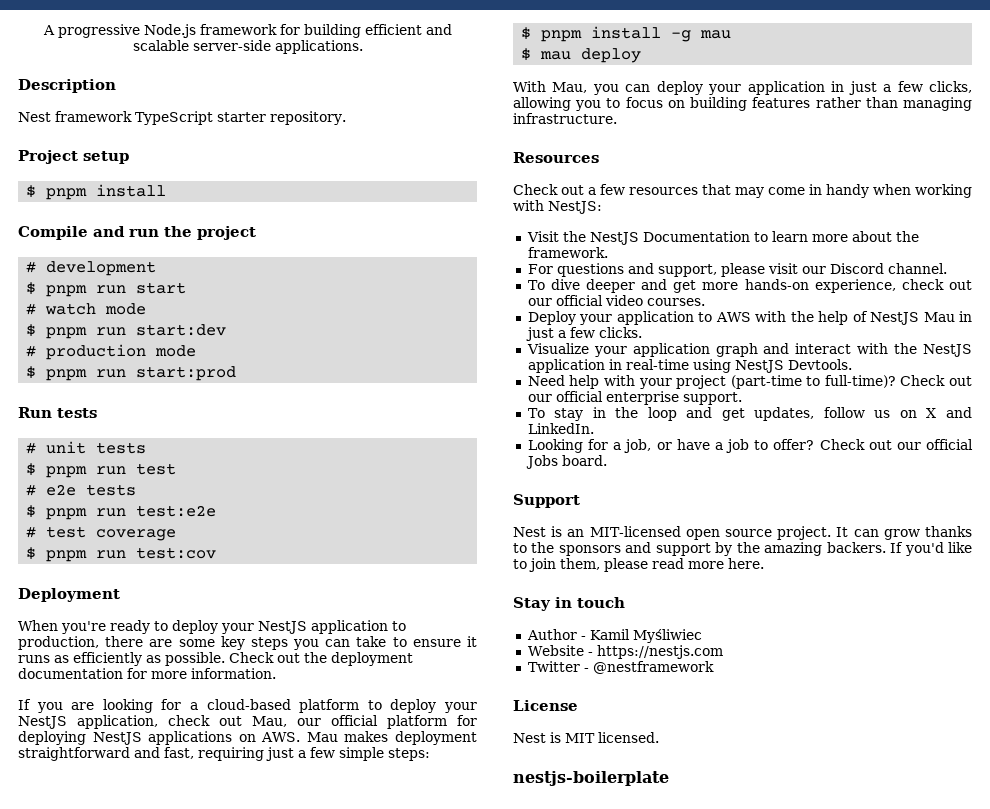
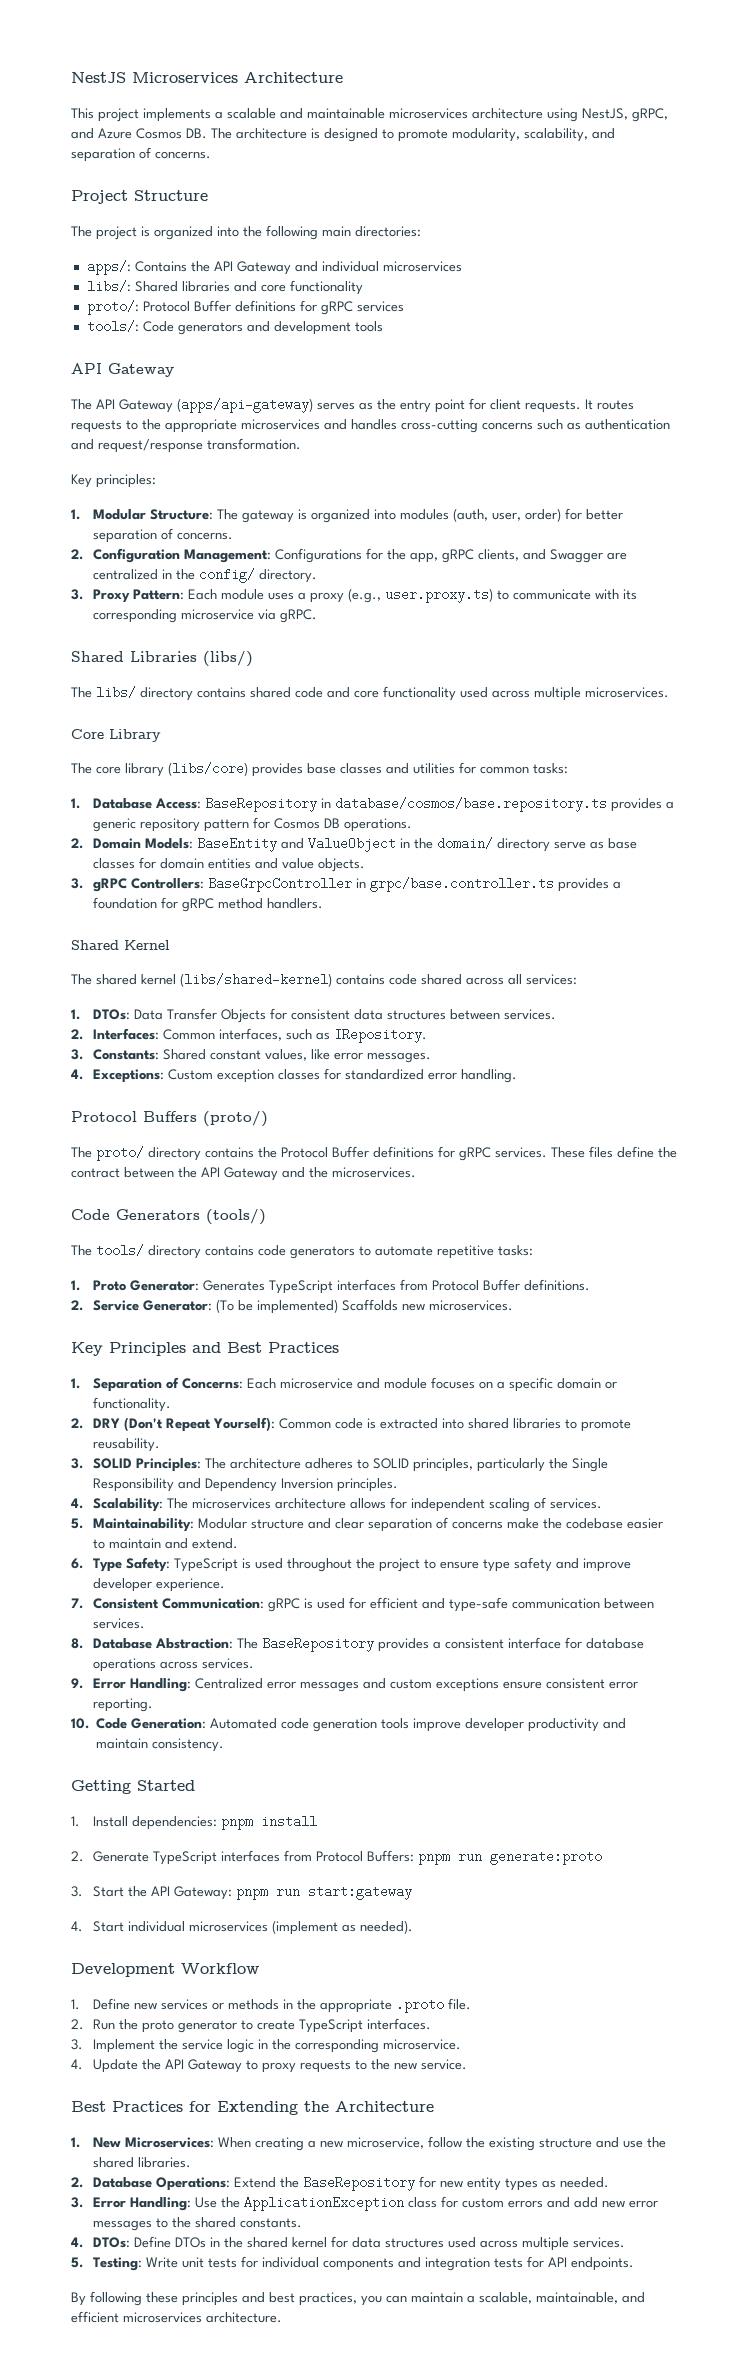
- A progressive Node.js framework for building efficient and scalable server-side applications.
- Description
- Nest framework TypeScript starter repository.
- Project setup
- $ pnpm install
- Compile and run the project
- # development
- $ pnpm run start
- # watch mode
- $ pnpm run start:dev
- # production mode
- $ pnpm run start:prod
- Run tests
- # unit tests
- $ pnpm run test
- # e2e tests
- $ pnpm run test:e2e
- # test coverage
- $ pnpm run test:cov
- Deployment
- When you're ready to deploy your NestJS application to production, there are some key steps you can take to ensure it runs as efficiently as possible. Check out the deployment documentation for more information.
- If you are looking for a cloud-based platform to deploy your NestJS application, check out Mau, our official platform for deploying NestJS applications on AWS. Mau makes deployment straightforward and fast, requiring just a few simple steps:
- $ pnpm install -g mau
- $ mau deploy
- With Mau, you can deploy your application in just a few clicks, allowing you to focus on building features rather than managing infrastructure.
- Resources
- Check out a few resources that may come in handy when working with NestJS:
- Visit the NestJS Documentation to learn more about the framework.
- For questions and support, please visit our Discord channel.
- To dive deeper and get more hands-on experience, check out our official video courses.
- Deploy your application to AWS with the help of NestJS Mau in just a few clicks.
- Visualize your application graph and interact with the NestJS application in real-time using NestJS Devtools.
- Need help with your project (part-time to full-time)? Check out our official enterprise support.
- To stay in the loop and get updates, follow us on X and LinkedIn.
- Looking for a job, or have a job to offer? Check out our official Jobs board.
- Support
- Nest is an MIT-licensed open source project. It can grow thanks to the sponsors and support by the amazing backers. If you'd like to join them, please read more here.
- Stay in touch
- Author - Kamil Myśliwiec
- Website - https://nestjs.com
- Twitter - @nestframework
- License
- Nest is MIT licensed.
- nestjs-boilerplate
+ NestJS Microservices Architecture
+ This project implements a scalable and maintainable microservices architecture using NestJS, gRPC, and Azure Cosmos DB. The architecture is designed to promote modularity, scalability, and separation of concerns.
+ Project Structure
+ The project is organized into the following main directories:
+ apps/: Contains the API Gateway and individual microservices
+ libs/: Shared libraries and core functionality
+ proto/: Protocol Buffer definitions for gRPC services
+ tools/: Code generators and development tools
+ API Gateway
+ The API Gateway (apps/api-gateway) serves as the entry point for client requests. It routes requests to the appropriate microservices and handles cross-cutting concerns such as authentication and request/response transformation.
+ Key principles:
+ 1. Modular Structure: The gateway is organized into modules (auth, user, order) for better separation of concerns.
+ 2. Configuration Management: Configurations for the app, gRPC clients, and Swagger are centralized in the config/ directory.
+ 3. Proxy Pattern: Each module uses a proxy (e.g., user.proxy.ts) to communicate with its corresponding microservice via gRPC.
+ Shared Libraries (libs/)
+ The libs/ directory contains shared code and core functionality used across multiple microservices.
+ Core Library
+ The core library (libs/core) provides base classes and utilities for common tasks:
+ 1. Database Access: BaseRepository in database/cosmos/base.repository.ts provides a generic repository pattern for Cosmos DB operations.
+ 2. Domain Models: BaseEntity and ValueObject in the domain/ directory serve as base classes for domain entities and value objects.
+ 3. gRPC Controllers: BaseGrpcController in grpc/base.controller.ts provides a foundation for gRPC method handlers.
+ Shared Kernel
+ The shared kernel (libs/shared-kernel) contains code shared across all services:
+ 1. DTOs: Data Transfer Objects for consistent data structures between services.
+ 2. Interfaces: Common interfaces, such as IRepository.
+ 3. Constants: Shared constant values, like error messages.
+ 4. Exceptions: Custom exception classes for standardized error handling.
+ Protocol Buffers (proto/)
+ The proto/ directory contains the Protocol Buffer definitions for gRPC services. These files define the contract between the API Gateway and the microservices.
+ Code Generators (tools/)
+ The tools/ directory contains code generators to automate repetitive tasks:
+ 1. Proto Generator: Generates TypeScript interfaces from Protocol Buffer definitions.
+ 2. Service Generator: (To be implemented) Scaffolds new microservices.
+ Key Principles and Best Practices
+ 1. Separation of Concerns: Each microservice and module focuses on a specific domain or functionality.
+ 2. DRY (Don't Repeat Yourself): Common code is extracted into shared libraries to promote reusability.
+ 3. SOLID Principles: The architecture adheres to SOLID principles, particularly the Single Responsibility and Dependency Inversion principles.
+ 4. Scalability: The microservices architecture allows for independent scaling of services.
+ 5. Maintainability: Modular structure and clear separation of concerns make the codebase easier to maintain and extend.
+ 6. Type Safety: TypeScript is used throughout the project to ensure type safety and improve developer experience.
+ 7. Consistent Communication: gRPC is used for efficient and type-safe communication between services.
+ 8. Database Abstraction: The BaseRepository provides a consistent interface for database operations across services.
+ 9. Error Handling: Centralized error messages and custom exceptions ensure consistent error reporting.
+ 10. Code Generation: Automated code generation tools improve developer productivity and maintain consistency.
+ Getting Started
+ 1. Install dependencies: pnpm install
+ 2. Generate TypeScript interfaces from Protocol Buffers: pnpm run generate:proto
+ 3. Start the API Gateway: pnpm run start:gateway
+ 4. Start individual microservices (implement as needed).
+ Development Workflow
+ 1. Define new services or methods in the appropriate .proto file.
+ 2. Run the proto generator to create TypeScript interfaces.
+ 3. Implement the service logic in the corresponding microservice.
+ 4. Update the API Gateway to proxy requests to the new service.
+ Best Practices for Extending the Architecture
+ 1. New Microservices: When creating a new microservice, follow the existing structure and use the shared libraries.
+ 2. Database Operations: Extend the BaseRepository for new entity types as needed.
+ 3. Error Handling: Use the ApplicationException class for custom errors and add new error messages to the shared constants.
+ 4. DTOs: Define DTOs in the shared kernel for data structures used across multiple services.
+ 5. Testing: Write unit tests for individual components and integration tests for API endpoints.
+ By following these principles and best practices, you can maintain a scalable, maintainable, and efficient microservices architecture.

